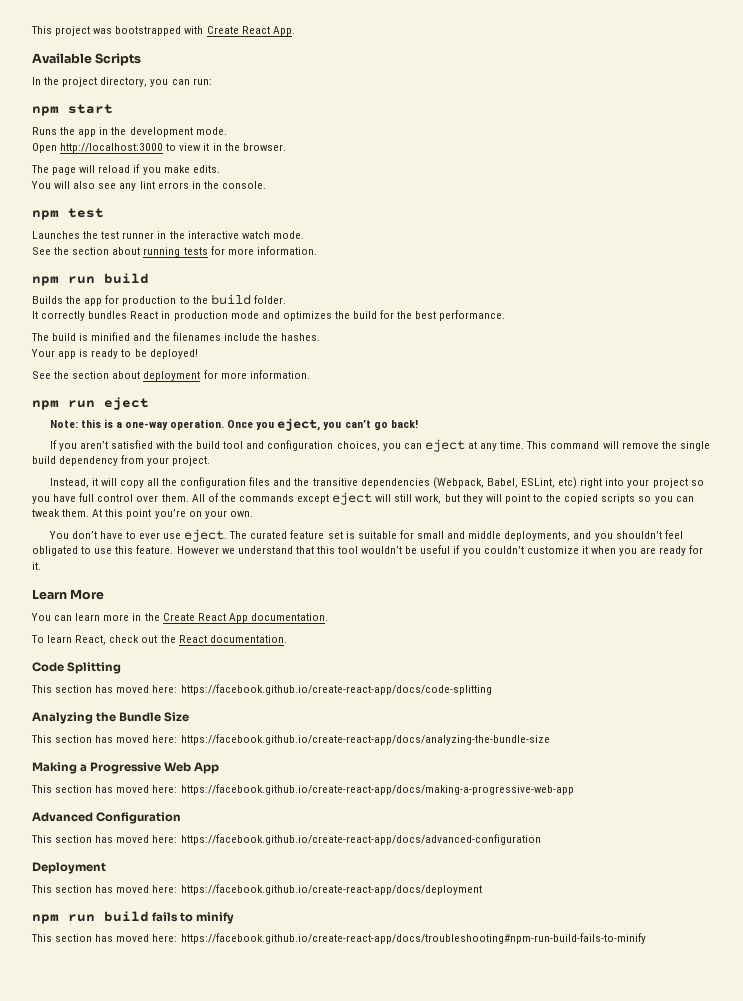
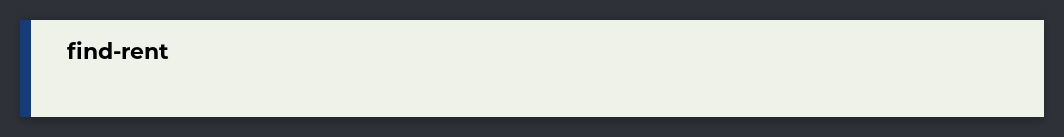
- This project was bootstrapped with Create React App.
- Available Scripts
- In the project directory, you can run:
- npm start
- Runs the app in the development mode.
- Open http://localhost:3000 to view it in the browser.
- The page will reload if you make edits.
- You will also see any lint errors in the console.
- npm test
- Launches the test runner in the interactive watch mode.
- See the section about running tests for more information.
- npm run build
- Builds the app for production to the build folder.
- It correctly bundles React in production mode and optimizes the build for the best performance.
- The build is minified and the filenames include the hashes.
- Your app is ready to be deployed!
- See the section about deployment for more information.
- npm run eject
- Note: this is a one-way operation. Once you eject, you can’t go back!
- If you aren’t satisfied with the build tool and configuration choices, you can eject at any time. This command will remove the single build dependency from your project.
- Instead, it will copy all the configuration files and the transitive dependencies (Webpack, Babel, ESLint, etc) right into your project so you have full control over them. All of the commands except eject will still work, but they will point to the copied scripts so you can tweak them. At this point you’re on your own.
- You don’t have to ever use eject. The curated feature set is suitable for small and middle deployments, and you shouldn’t feel obligated to use this feature. However we understand that this tool wouldn’t be useful if you couldn’t customize it when you are ready for it.
- Learn More
- You can learn more in the Create React App documentation.
- To learn React, check out the React documentation.
- Code Splitting
- This section has moved here: https://facebook.github.io/create-react-app/docs/code-splitting
- Analyzing the Bundle Size
- This section has moved here: https://facebook.github.io/create-react-app/docs/analyzing-the-bundle-size
- Making a Progressive Web App
- This section has moved here: https://facebook.github.io/create-react-app/docs/making-a-progressive-web-app
- Advanced Configuration
- This section has moved here: https://facebook.github.io/create-react-app/docs/advanced-configuration
- Deployment
- This section has moved here: https://facebook.github.io/create-react-app/docs/deployment
- npm run build fails to minify
- This section has moved here: https://facebook.github.io/create-react-app/docs/troubleshooting#npm-run-build-fails-to-minify
+ find-rent

